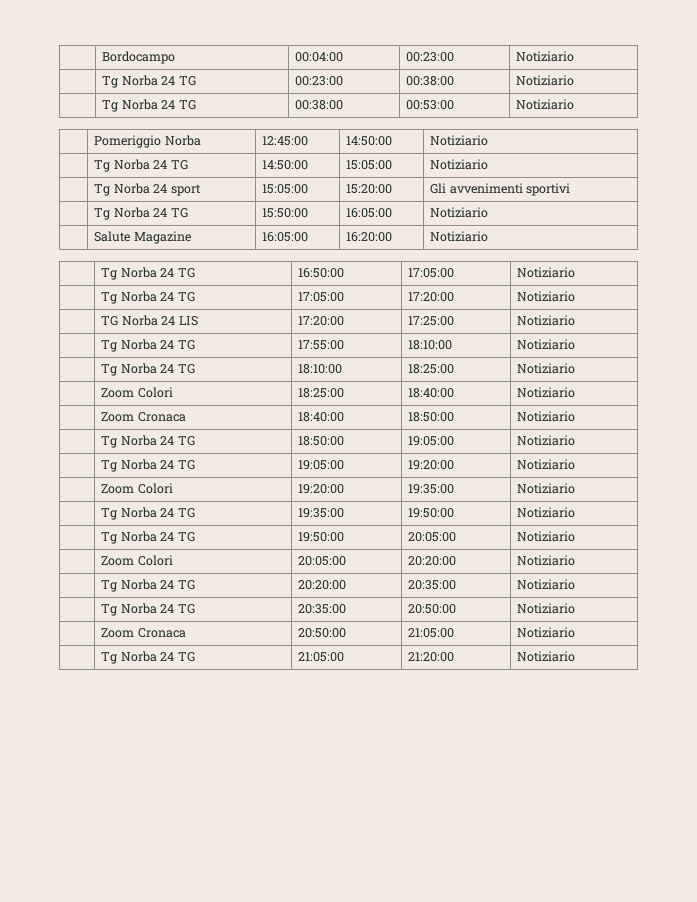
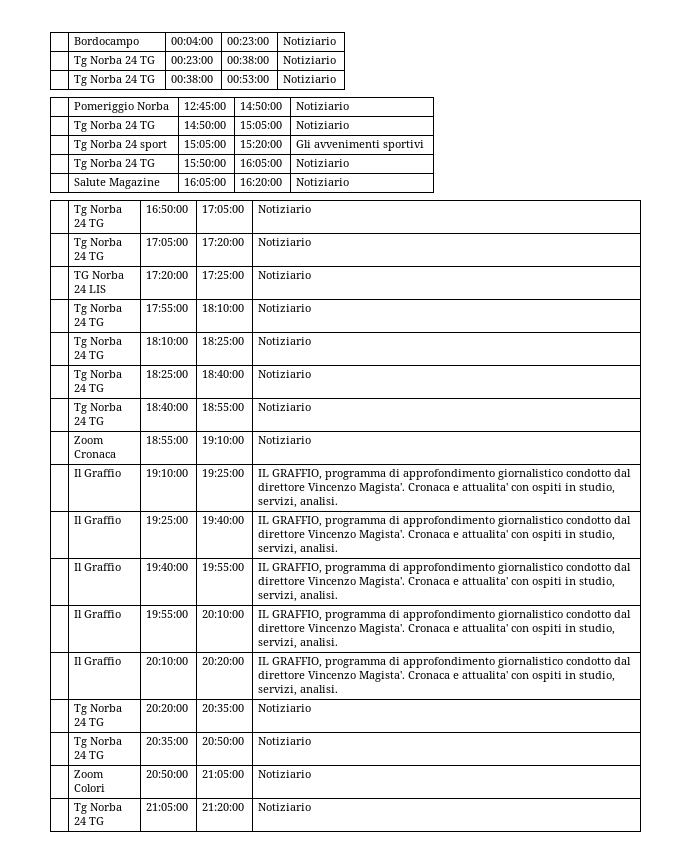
- | Zoom Colori | 18:25:00 | 18:40:00 | Notiziario
+ | Tg Norba 24 TG | 18:25:00 | 18:40:00 | Notiziario
- | Zoom Cronaca | 18:40:00 | 18:50:00 | Notiziario
- | Tg Norba 24 TG | 18:50:00 | 19:05:00 | Notiziario
- | Tg Norba 24 TG | 19:05:00 | 19:20:00 | Notiziario
- | Zoom Colori | 19:20:00 | 19:35:00 | Notiziario
- | Tg Norba 24 TG | 19:35:00 | 19:50:00 | Notiziario
- | Tg Norba 24 TG | 19:50:00 | 20:05:00 | Notiziario
- | Zoom Colori | 20:05:00 | 20:20:00 | Notiziario
+ | Tg Norba 24 TG | 18:40:00 | 18:55:00 | Notiziario
+ | Zoom Cronaca | 18:55:00 | 19:10:00 | Notiziario
+ | Il Graffio | 19:10:00 | 19:25:00 | IL GRAFFIO, programma di approfondimento giornalistico condotto dal direttore Vincenzo Magista'. Cronaca e attualita' con ospiti in studio, servizi, analisi.
+ | Il Graffio | 19:25:00 | 19:40:00 | IL GRAFFIO, programma di approfondimento giornalistico condotto dal direttore Vincenzo Magista'. Cronaca e attualita' con ospiti in studio, servizi, analisi.
+ | Il Graffio | 19:40:00 | 19:55:00 | IL GRAFFIO, programma di approfondimento giornalistico condotto dal direttore Vincenzo Magista'. Cronaca e attualita' con ospiti in studio, servizi, analisi.
+ | Il Graffio | 19:55:00 | 20:10:00 | IL GRAFFIO, programma di approfondimento giornalistico condotto dal direttore Vincenzo Magista'. Cronaca e attualita' con ospiti in studio, servizi, analisi.
+ | Il Graffio | 20:10:00 | 20:20:00 | IL GRAFFIO, programma di approfondimento giornalistico condotto dal direttore Vincenzo Magista'. Cronaca e attualita' con ospiti in studio, servizi, analisi.
- | Zoom Cronaca | 20:50:00 | 21:05:00 | Notiziario
+ | Zoom Colori | 20:50:00 | 21:05:00 | Notiziario

